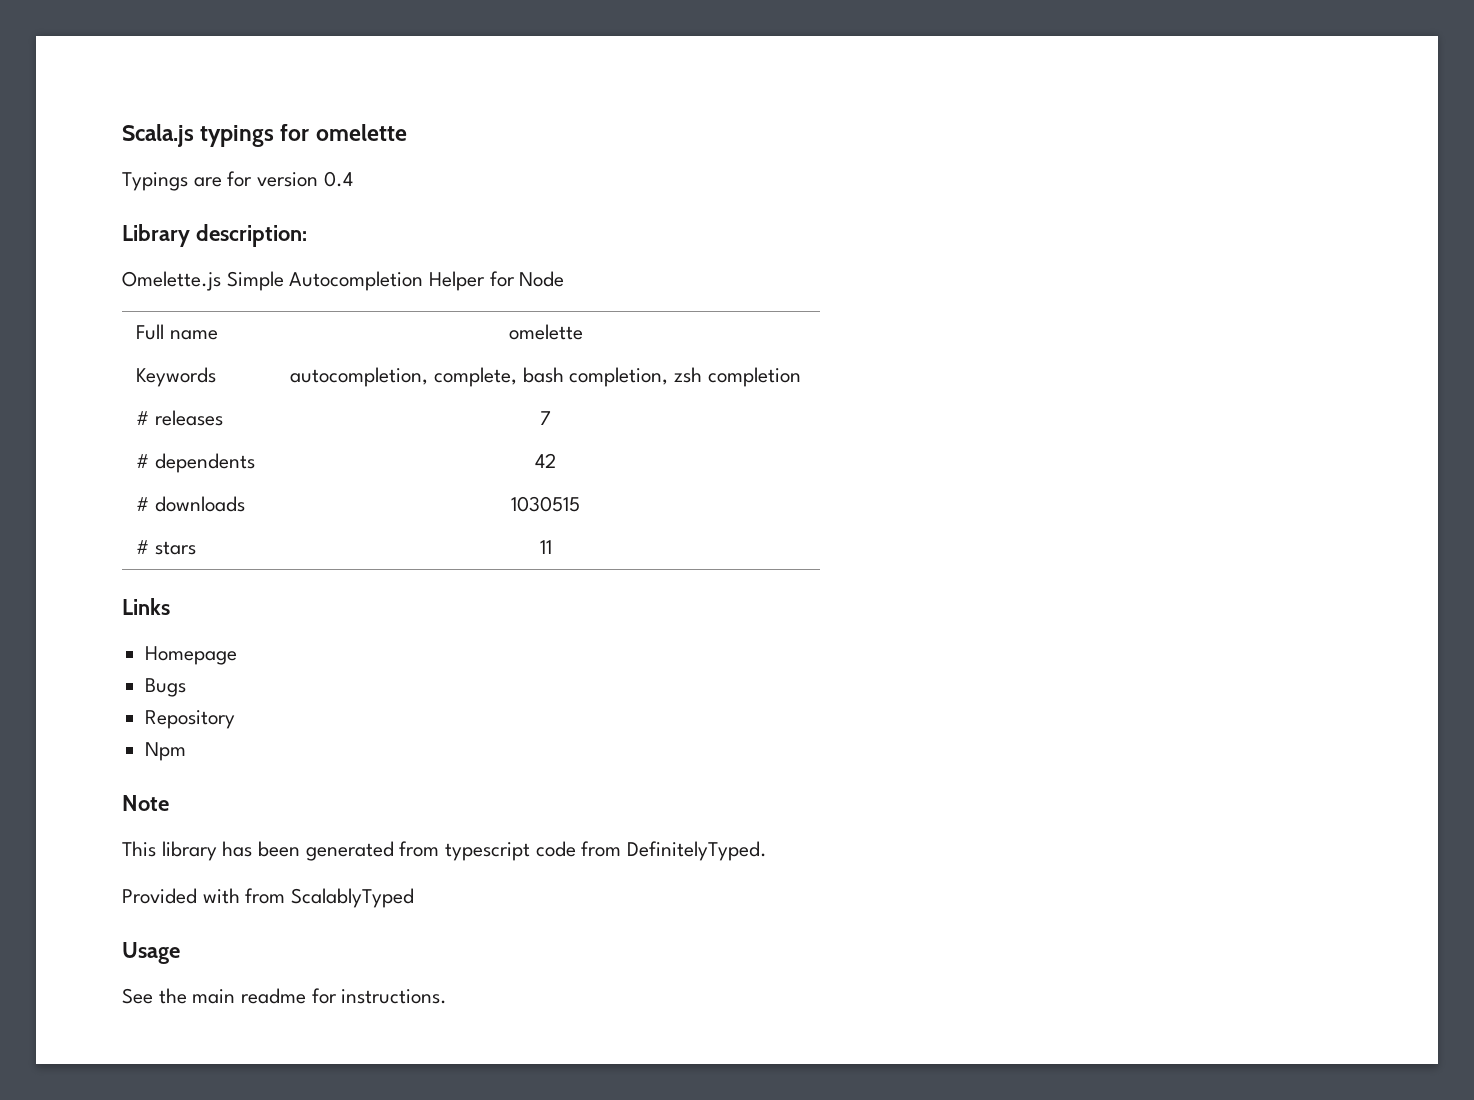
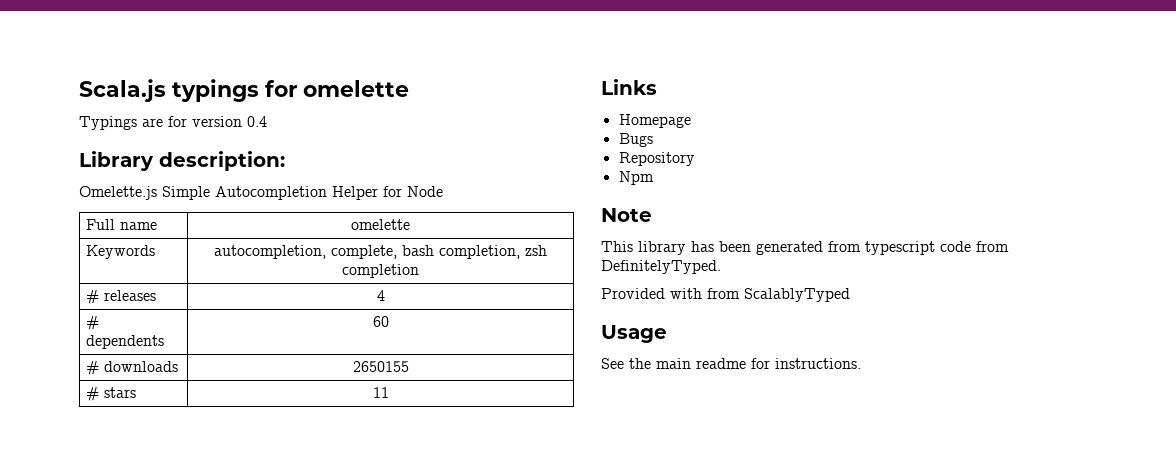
- # releases | 7
+ # releases | 4
- # dependents | 42
+ # dependents | 60
- # downloads | 1030515
+ # downloads | 2650155

